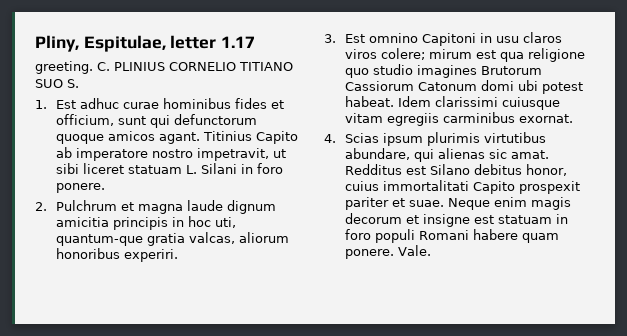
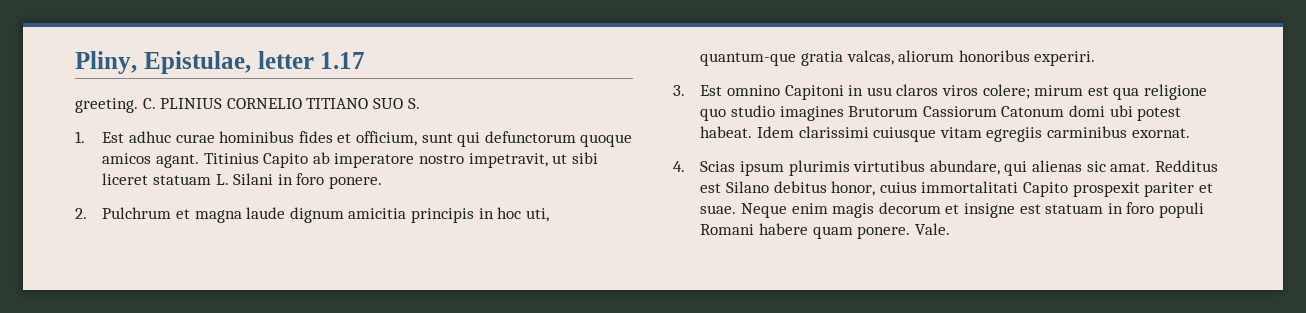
- Pliny, Espitulae, letter 1.17
+ Pliny, Epistulae, letter 1.17

